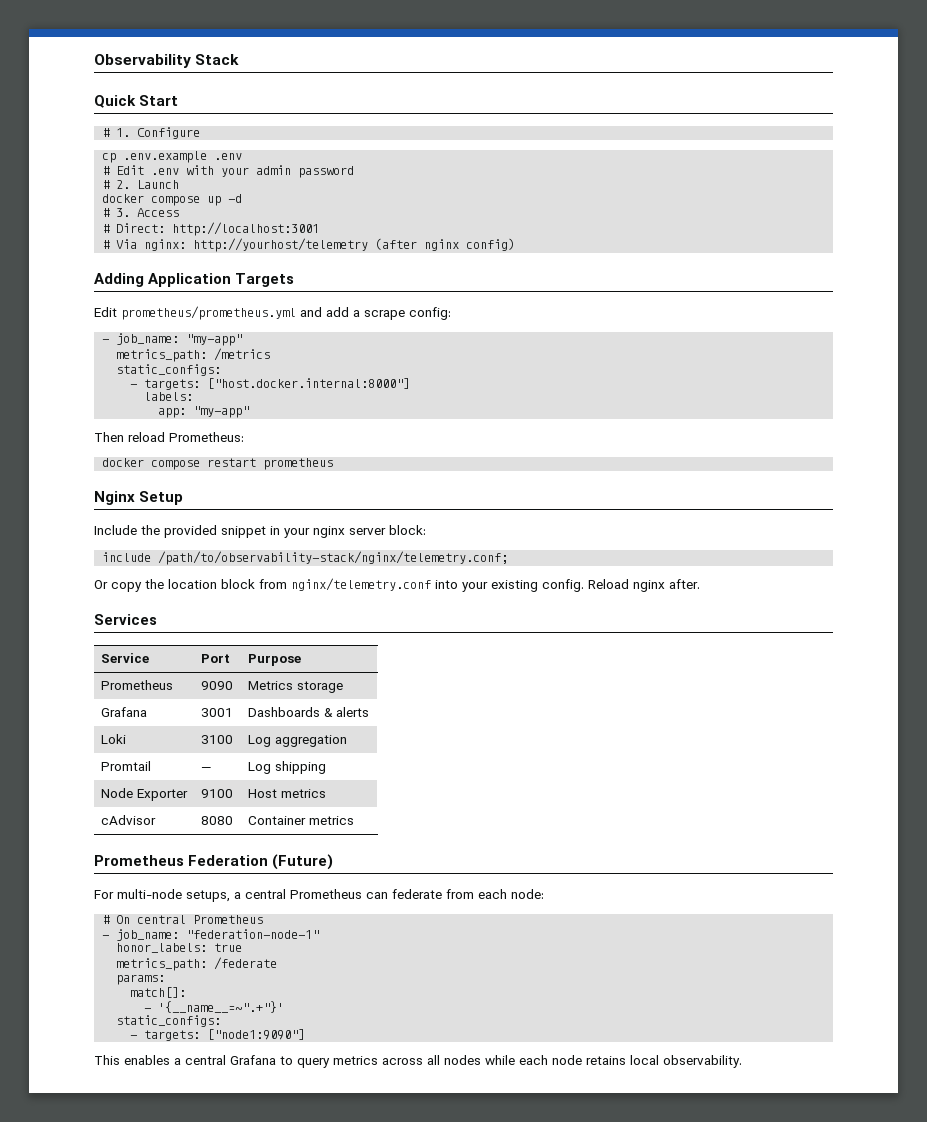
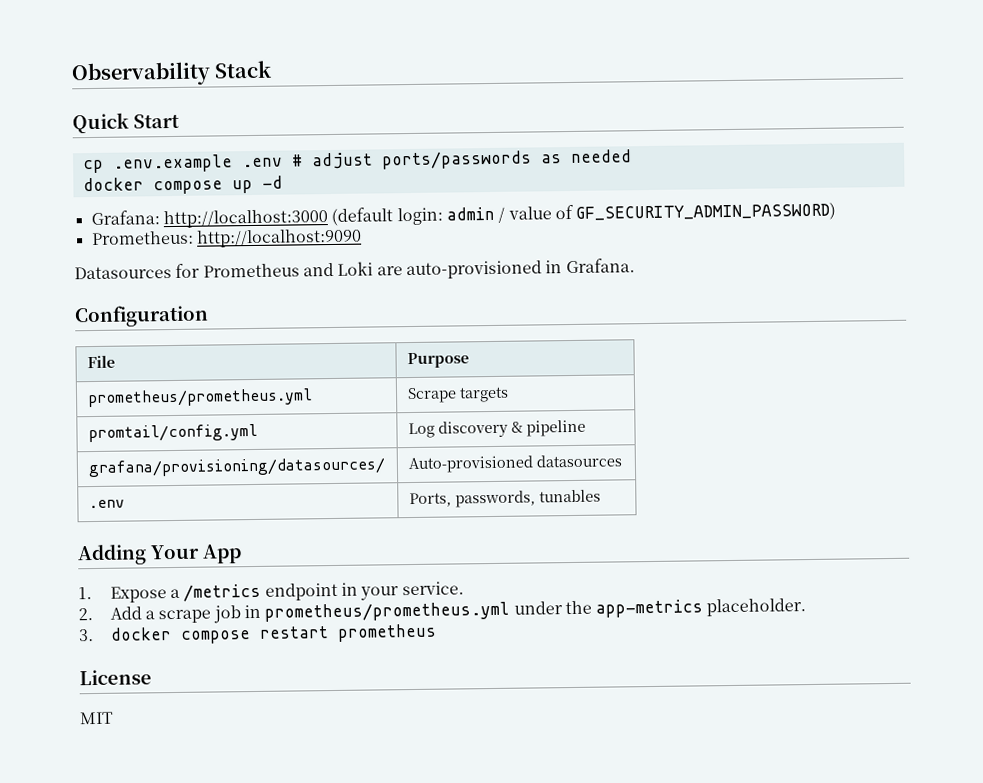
- # 1. Configure
- cp .env.example .env
- # Edit .env with your admin password
- # 2. Launch
+ cp .env.example .env # adjust ports/passwords as needed
  docker compose up -d
- # 3. Access
- # Direct: http://localhost:3001
- # Via nginx: http://yourhost/telemetry (after nginx config)
- Adding Application Targets
- Edit prometheus/prometheus.yml and add a scrape config:
- - job_name: "my-app"
- metrics_path: /metrics
- static_configs:
- - targets: ["host.docker.internal:8000"]
- labels:
- app: "my-app"
- Then reload Prometheus:
- docker compose restart prometheus
- Nginx Setup
- Include the provided snippet in your nginx server block:
- include /path/to/observability-stack/nginx/telemetry.conf;
- Or copy the location block from nginx/telemetry.conf into your existing config. Reload nginx after.
- Services
- Service | Port | Purpose
- Prometheus | 9090 | Metrics storage
- Grafana | 3001 | Dashboards & alerts
- Loki | 3100 | Log aggregation
- Promtail | — | Log shipping
- Node Exporter | 9100 | Host metrics
- cAdvisor | 8080 | Container metrics
- Prometheus Federation (Future)
- For multi-node setups, a central Prometheus can federate from each node:
- # On central Prometheus
- - job_name: "federation-node-1"
- honor_labels: true
- metrics_path: /federate
- params:
- match[]:
- - '{__name__=~".+"}'
- static_configs:
- - targets: ["node1:9090"]
- This enables a central Grafana to query metrics across all nodes while each node retains local observability.
+ Grafana: http://localhost:3000 (default login: admin / value of GF_SECURITY_ADMIN_PASSWORD)
+ Prometheus: http://localhost:9090
+ Datasources for Prometheus and Loki are auto-provisioned in Grafana.
+ Configuration
+ File | Purpose
+ prometheus/prometheus.yml | Scrape targets
+ promtail/config.yml | Log discovery & pipeline
+ grafana/provisioning/datasources/ | Auto-provisioned datasources
+ .env | Ports, passwords, tunables
+ Adding Your App
+ 1. Expose a /metrics endpoint in your service.
+ 2. Add a scrape job in prometheus/prometheus.yml under the app-metrics placeholder.
+ 3. docker compose restart prometheus
+ License
+ MIT

